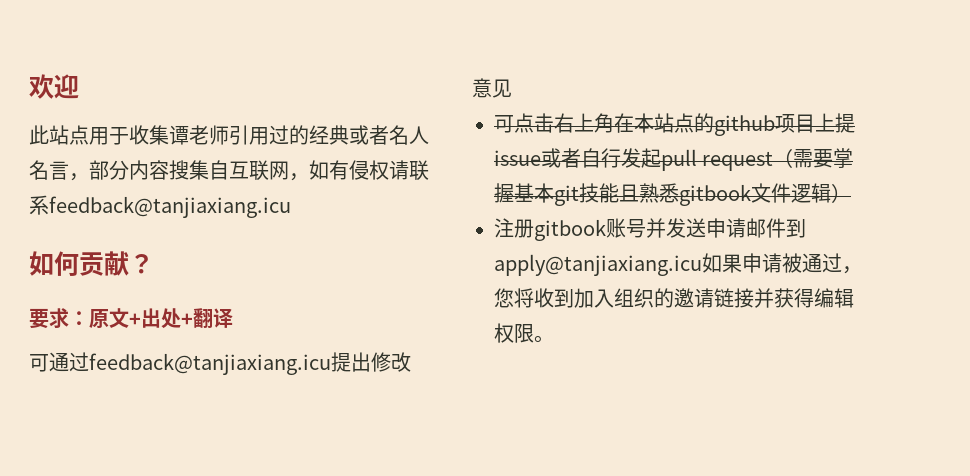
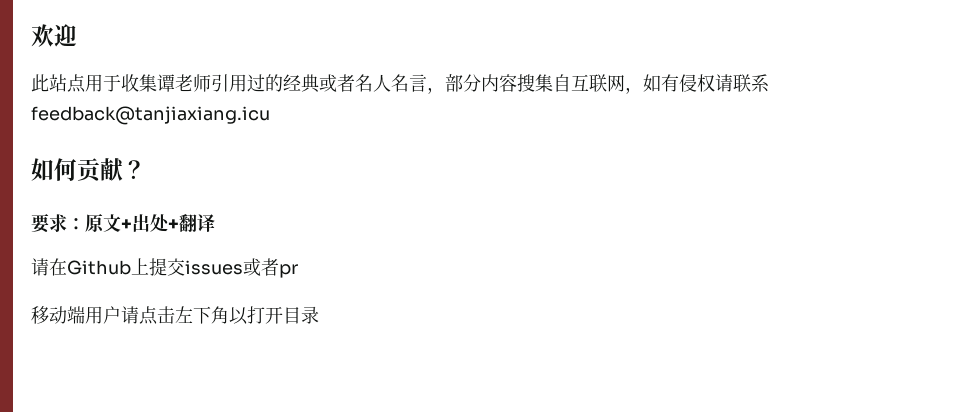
- 可通过feedback@tanjiaxiang.icu提出修改意见
- 可点击右上角在本站点的github项目上提issue或者自行发起pull request（需要掌握基本git技能且熟悉gitbook文件逻辑）
- 注册gitbook账号并发送申请邮件到apply@tanjiaxiang.icu如果申请被通过，您将收到加入组织的邀请链接并获得编辑权限。
+ 请在Github上提交issues或者pr
+ 移动端用户请点击左下角以打开目录

